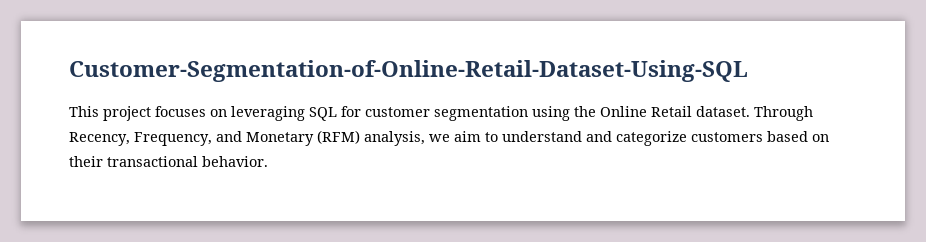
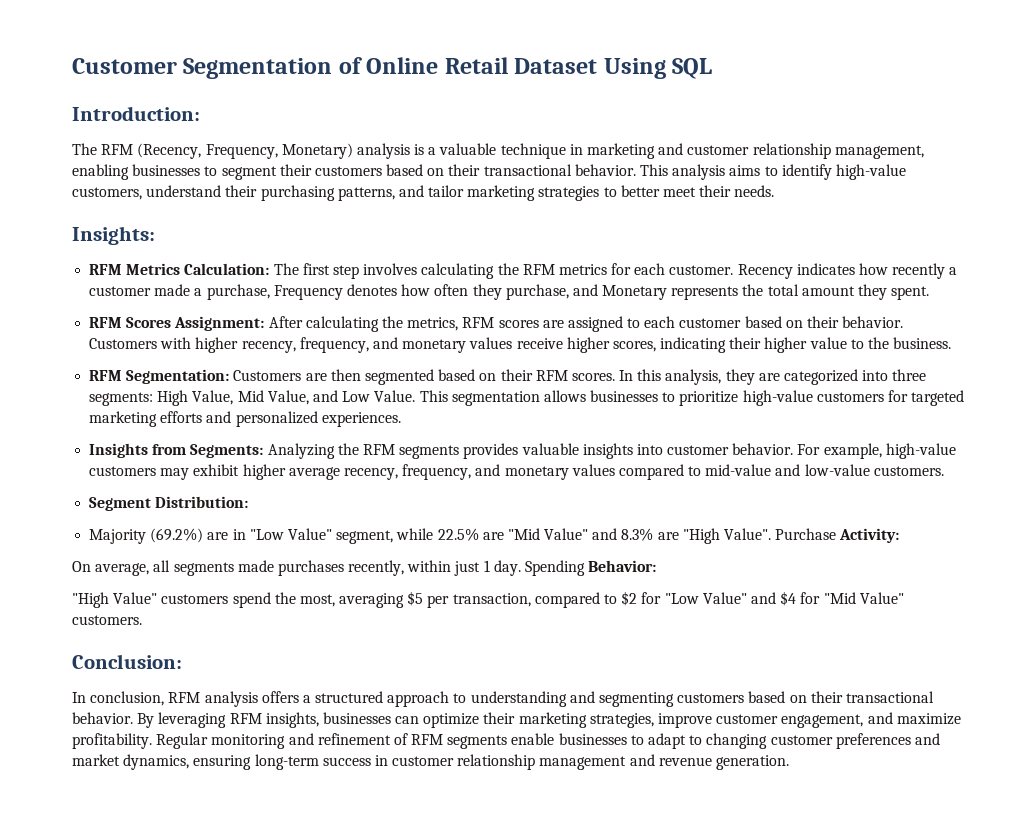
- Customer-Segmentation-of-Online-Retail-Dataset-Using-SQL
- This project focuses on leveraging SQL for customer segmentation using the Online Retail dataset. Through Recency, Frequency, and Monetary (RFM) analysis, we aim to understand and categorize customers based on their transactional behavior.
+ Customer Segmentation of Online Retail Dataset Using SQL
+ Introduction:
+ The RFM (Recency, Frequency, Monetary) analysis is a valuable technique in marketing and customer relationship management, enabling businesses to segment their customers based on their transactional behavior. This analysis aims to identify high-value customers, understand their purchasing patterns, and tailor marketing strategies to better meet their needs.
+ Insights:
+ RFM Metrics Calculation: The first step involves calculating the RFM metrics for each customer. Recency indicates how recently a customer made a purchase, Frequency denotes how often they purchase, and Monetary represents the total amount they spent.
+ RFM Scores Assignment: After calculating the metrics, RFM scores are assigned to each customer based on their behavior. Customers with higher recency, frequency, and monetary values receive higher scores, indicating their higher value to the business.
+ RFM Segmentation: Customers are then segmented based on their RFM scores. In this analysis, they are categorized into three segments: High Value, Mid Value, and Low Value. This segmentation allows businesses to prioritize high-value customers for targeted marketing efforts and personalized experiences.
+ Insights from Segments: Analyzing the RFM segments provides valuable insights into customer behavior. For example, high-value customers may exhibit higher average recency, frequency, and monetary values compared to mid-value and low-value customers.
+ Segment Distribution:
+ Majority (69.2%) are in "Low Value" segment, while 22.5% are "Mid Value" and 8.3% are "High Value". Purchase Activity:
+ On average, all segments made purchases recently, within just 1 day. Spending Behavior:
+ "High Value" customers spend the most, averaging $5 per transaction, compared to $2 for "Low Value" and $4 for "Mid Value" customers.
+ Conclusion:
+ In conclusion, RFM analysis offers a structured approach to understanding and segmenting customers based on their transactional behavior. By leveraging RFM insights, businesses can optimize their marketing strategies, improve customer engagement, and maximize profitability. Regular monitoring and refinement of RFM segments enable businesses to adapt to changing customer preferences and market dynamics, ensuring long-term success in customer relationship management and revenue generation.

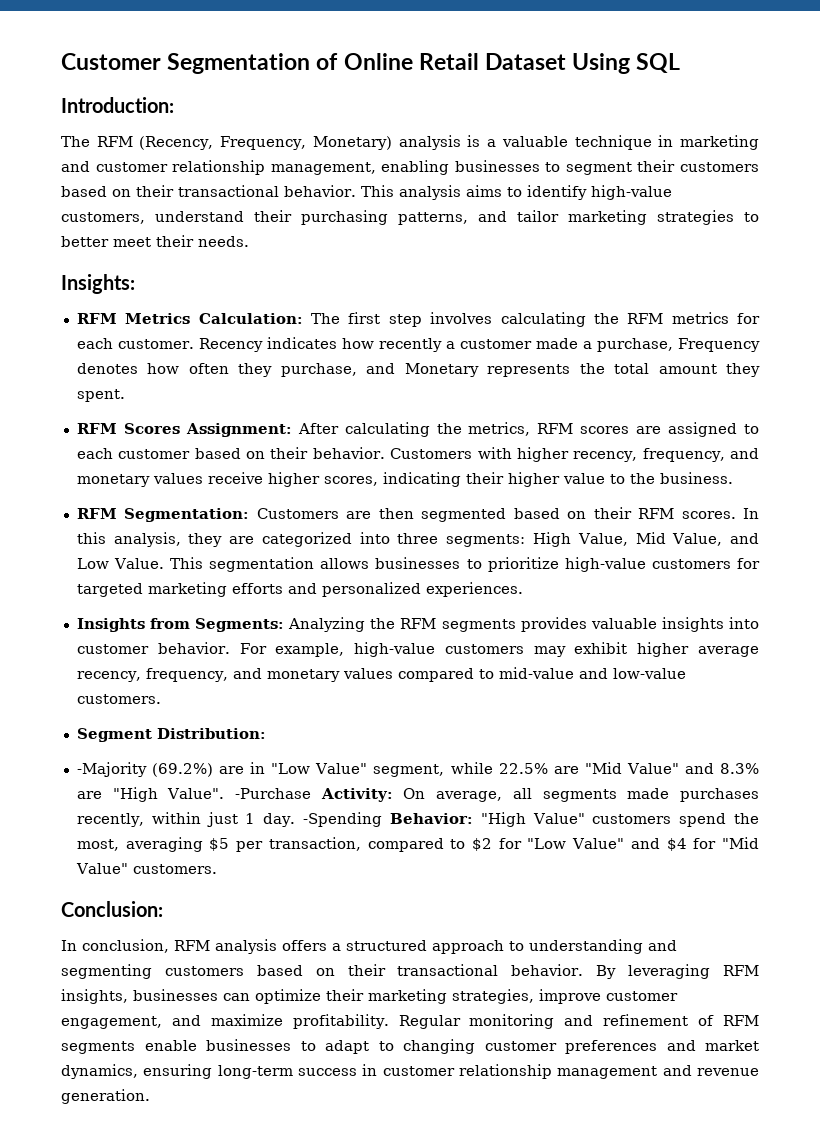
- Majority (69.2%) are in "Low Value" segment, while 22.5% are "Mid Value" and 8.3% are "High Value".
+ -Majority (69.2%) are in "Low Value" segment, while 22.5% are "Mid Value" and 8.3% are "High Value".
- Purchase Activity:
- On average, all segments made purchases recently, within just 1 day.
+ -Purchase Activity: On average, all segments made purchases recently, within just 1 day.
- Spending Behavior:
- "High Value" customers spend the most, averaging $5 per transaction, compared to $2 for "Low Value" and $4 for "Mid Value" customers.
+ -Spending Behavior: "High Value" customers spend the most, averaging $5 per transaction, compared to $2 for "Low Value" and $4 for "Mid Value" customers.

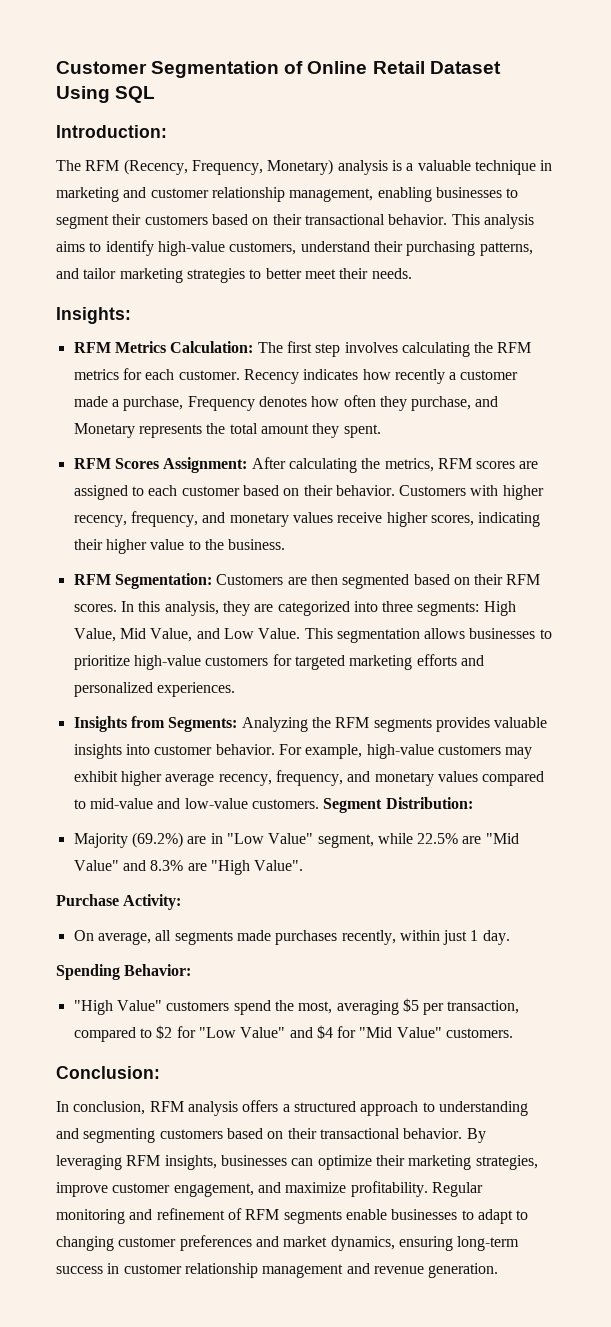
- For example, high-value customers may exhibit higher average recency, frequency, and monetary values compared to mid-value and low-value customers.
- Segment Distribution:
+ For example, high-value customers may exhibit higher average recency, frequency, and monetary values compared to mid-value and low-value customers. Segment Distribution:
- -Majority (69.2%) are in "Low Value" segment, while 22.5% are "Mid Value" and 8.3% are "High Value". -Purchase Activity: On average, all segments made purchases recently, within just 1 day. -Spending Behavior: "High Value" customers spend the most, averaging $5 per transaction, compared to $2 for "Low Value" and $4 for "Mid Value" customers.
+ Majority (69.2%) are in "Low Value" segment, while 22.5% are "Mid Value" and 8.3% are "High Value".
+ Purchase Activity:
+ On average, all segments made purchases recently, within just 1 day.
+ Spending Behavior:
+ "High Value" customers spend the most, averaging $5 per transaction, compared to $2 for "Low Value" and $4 for "Mid Value" customers.

